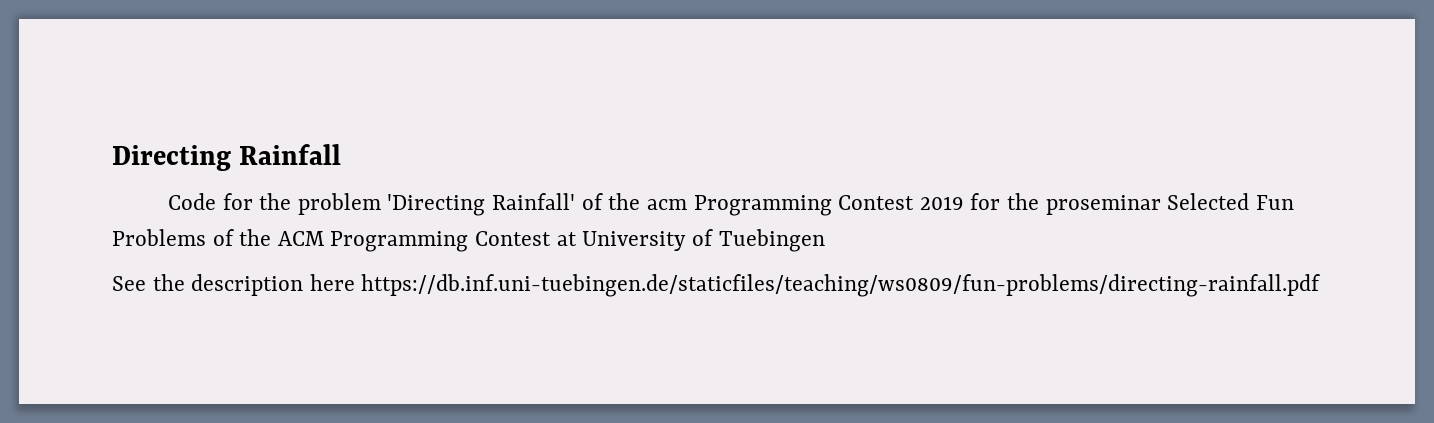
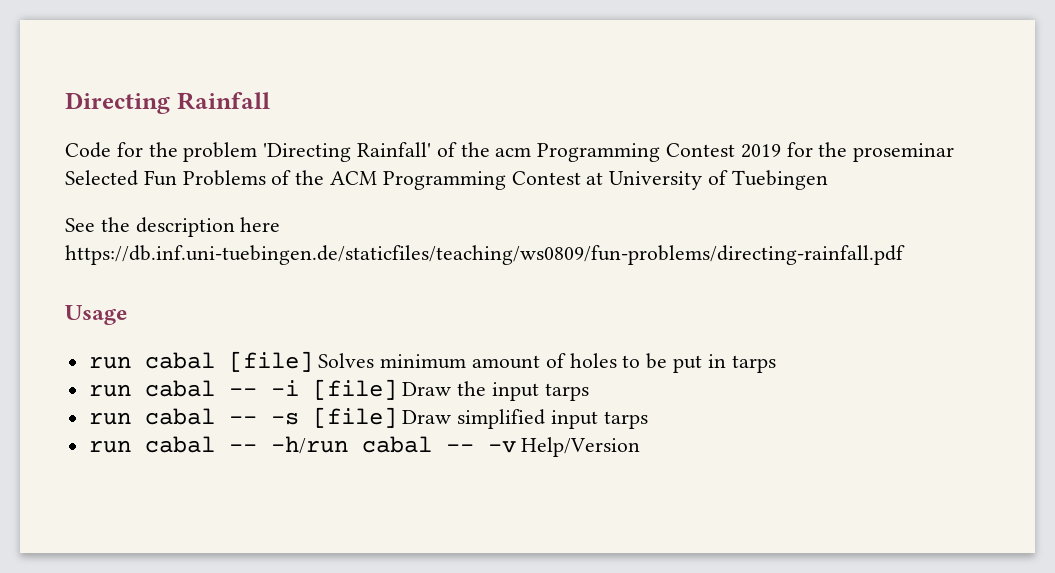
+ Usage
+ run cabal [file] Solves minimum amount of holes to be put in tarps
+ run cabal -- -i [file] Draw the input tarps
+ run cabal -- -s [file] Draw simplified input tarps
+ run cabal -- -h/run cabal -- -v Help/Version

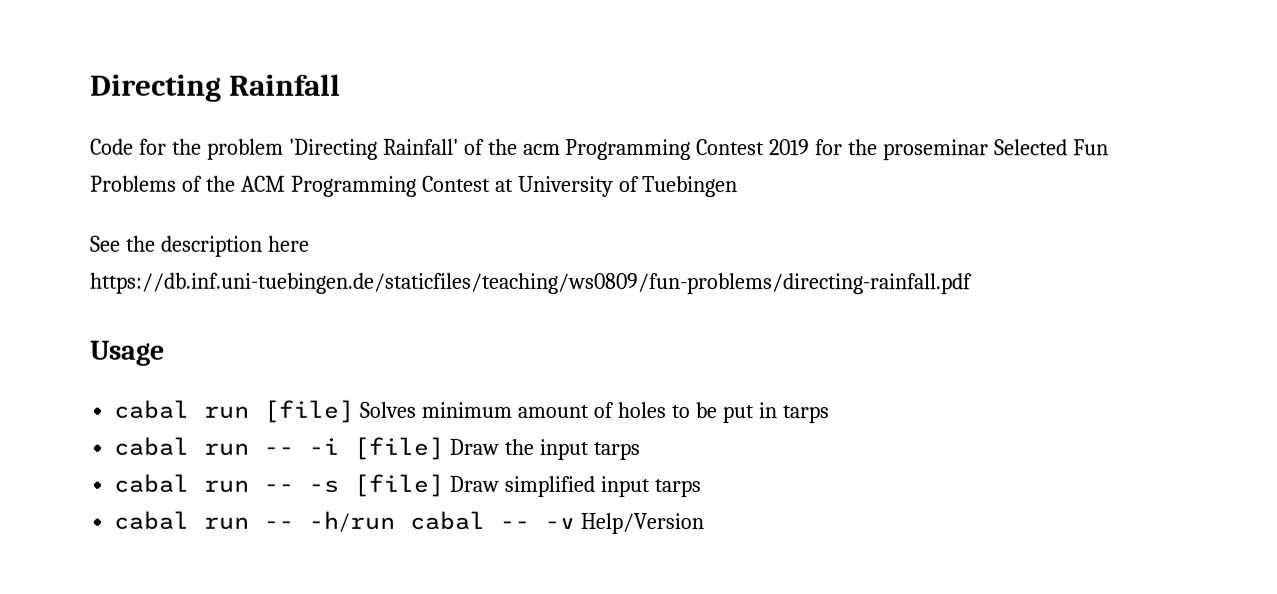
- run cabal [file] Solves minimum amount of holes to be put in tarps
+ cabal run [file] Solves minimum amount of holes to be put in tarps
- run cabal -- -i [file] Draw the input tarps
+ cabal run -- -i [file] Draw the input tarps
- run cabal -- -s [file] Draw simplified input tarps
+ cabal run -- -s [file] Draw simplified input tarps
- run cabal -- -h/run cabal -- -v Help/Version
+ cabal run -- -h/run cabal -- -v Help/Version

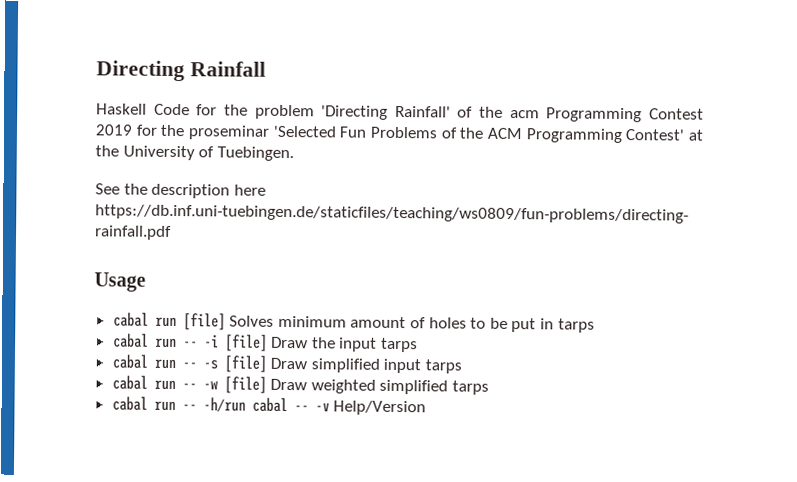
- Code for the problem 'Directing Rainfall' of the acm Programming Contest 2019 for the proseminar Selected Fun Problems of the ACM Programming Contest at University of Tuebingen
+ Haskell Code for the problem 'Directing Rainfall' of the acm Programming Contest 2019 for the proseminar 'Selected Fun Problems of the ACM Programming Contest' at the University of Tuebingen.
+ cabal run -- -w [file] Draw weighted simplified tarps

